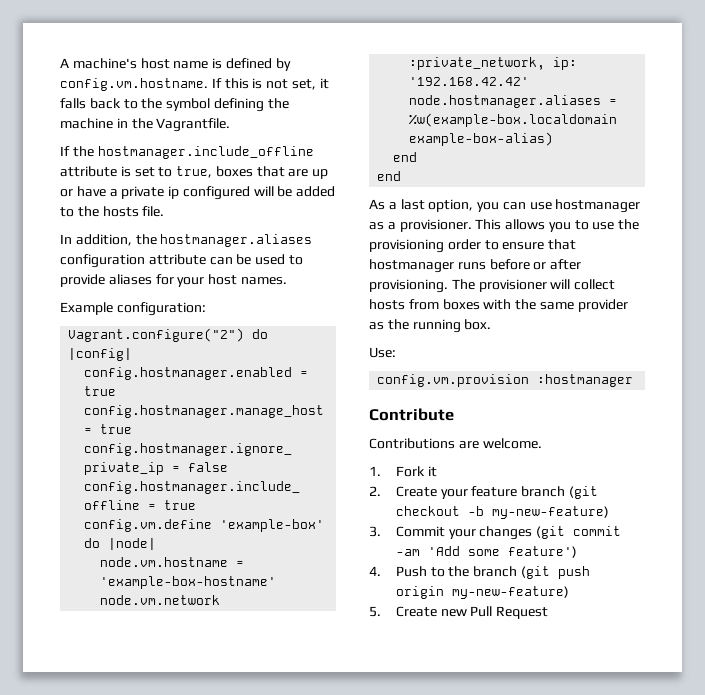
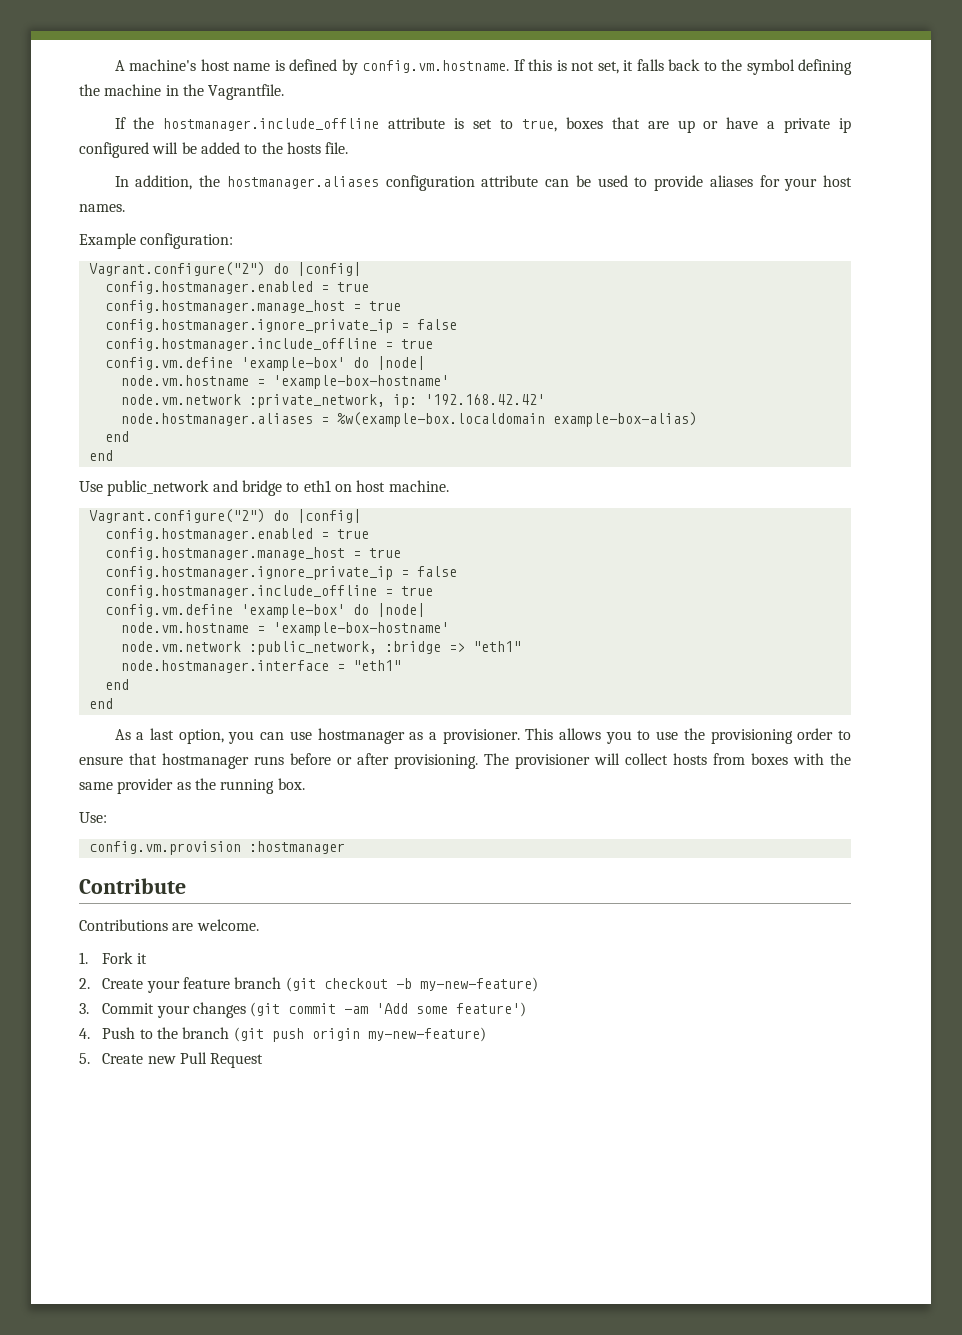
+ Use public_network and bridge to eth1 on host machine.
+ Vagrant.configure("2") do |config|
+ config.hostmanager.enabled = true
+ config.hostmanager.manage_host = true
+ config.hostmanager.ignore_private_ip = false
+ config.hostmanager.include_offline = true
+ config.vm.define 'example-box' do |node|
+ node.vm.hostname = 'example-box-hostname'
+ node.vm.network :public_network, :bridge => "eth1"
+ node.hostmanager.interface = "eth1"
+ end
+ end

